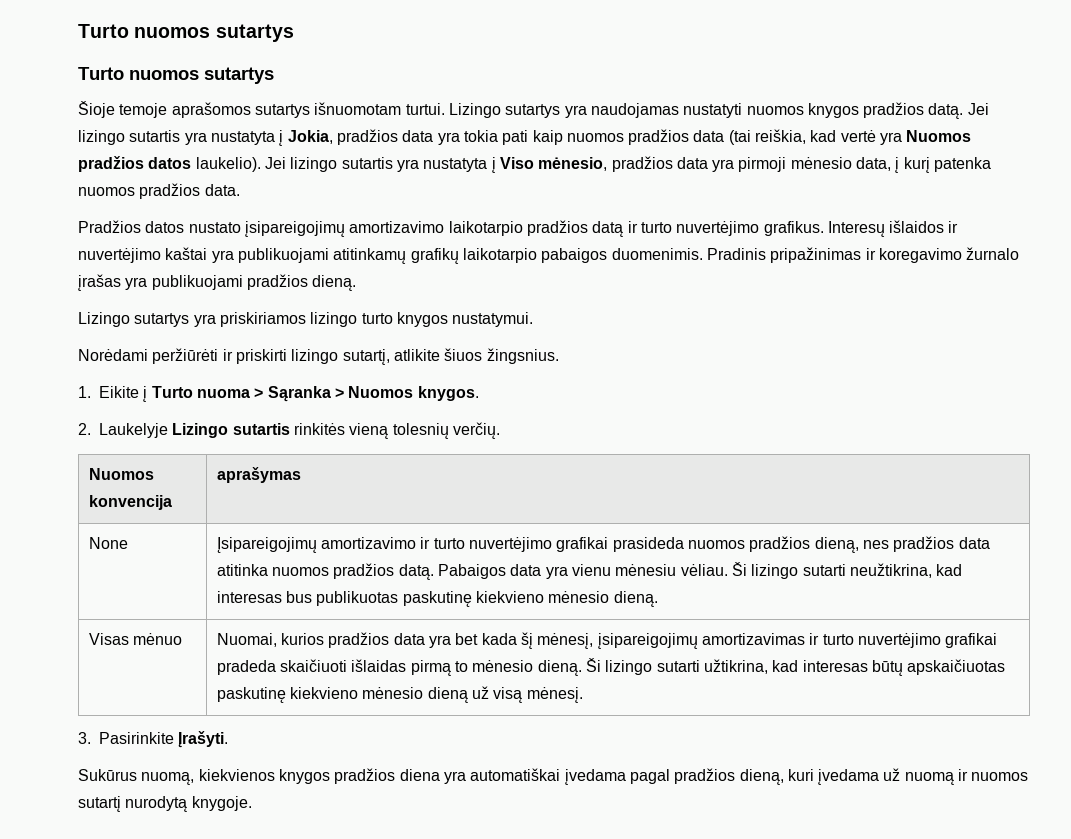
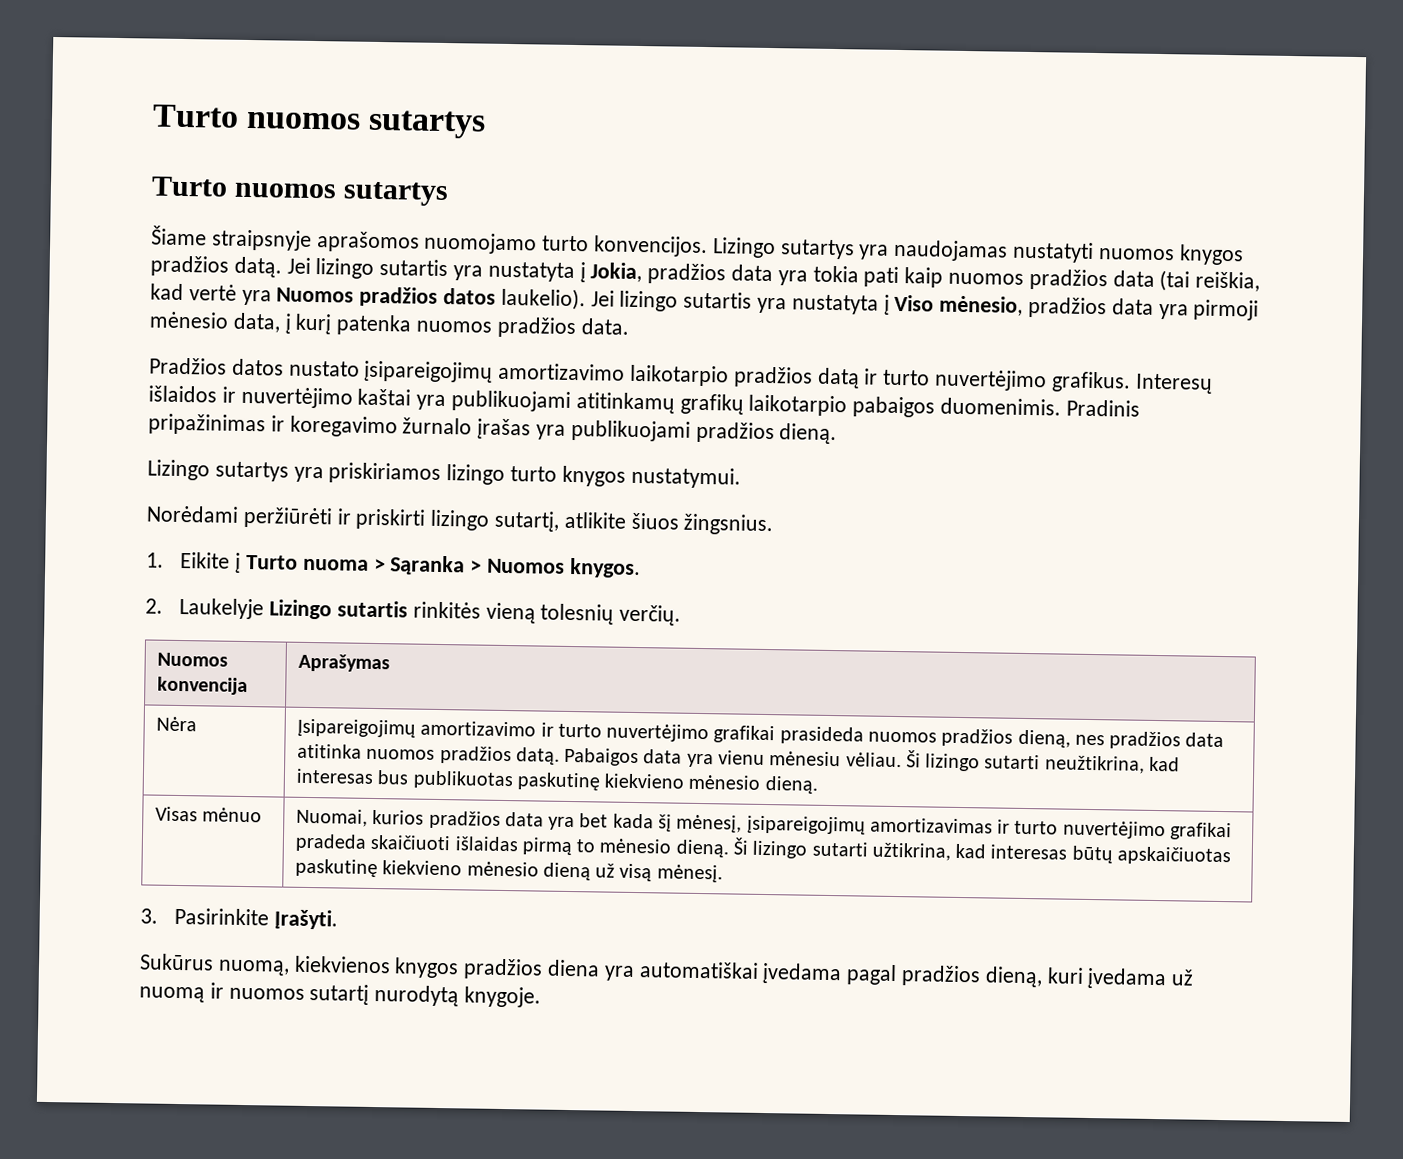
- Šioje temoje aprašomos sutartys išnuomotam turtui.
+ Šiame straipsnyje aprašomos nuomojamo turto konvencijos.
- Nuomos konvencija | aprašymas
- None | Įsipareigojimų amortizavimo ir turto nuvertėjimo grafikai prasideda nuomos pradžios dieną, nes pradžios data atitinka nuomos pradžios datą. Pabaigos data yra vienu mėnesiu vėliau. Ši lizingo sutarti neužtikrina, kad interesas bus publikuotas paskutinę kiekvieno mėnesio dieną.
+ Nuomos konvencija | Aprašymas
+ Nėra | Įsipareigojimų amortizavimo ir turto nuvertėjimo grafikai prasideda nuomos pradžios dieną, nes pradžios data atitinka nuomos pradžios datą. Pabaigos data yra vienu mėnesiu vėliau. Ši lizingo sutarti neužtikrina, kad interesas bus publikuotas paskutinę kiekvieno mėnesio dieną.

